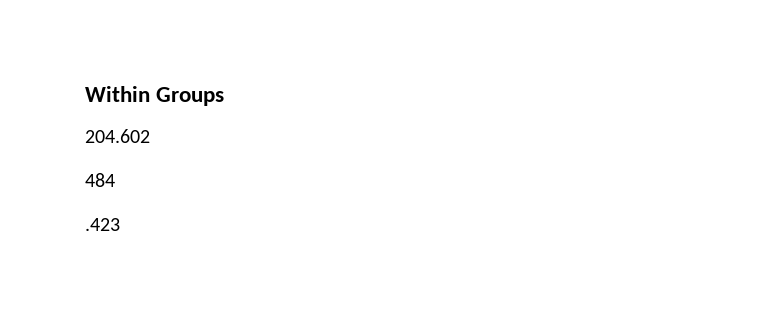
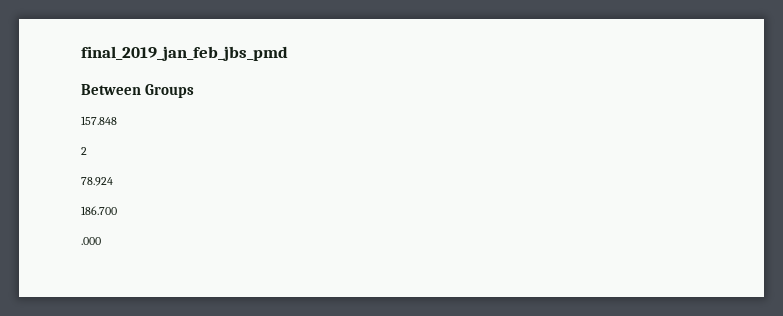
- Within Groups
+ final_2019_jan_feb_jbs_pmd
+ Between Groups
- 204.602
- 484
- .423
+ 157.848
+ 2
+ 78.924
+ 186.700
+ .000

